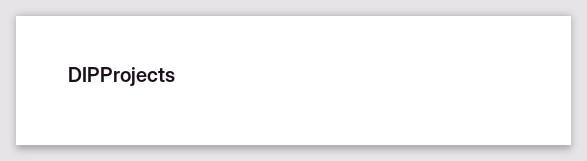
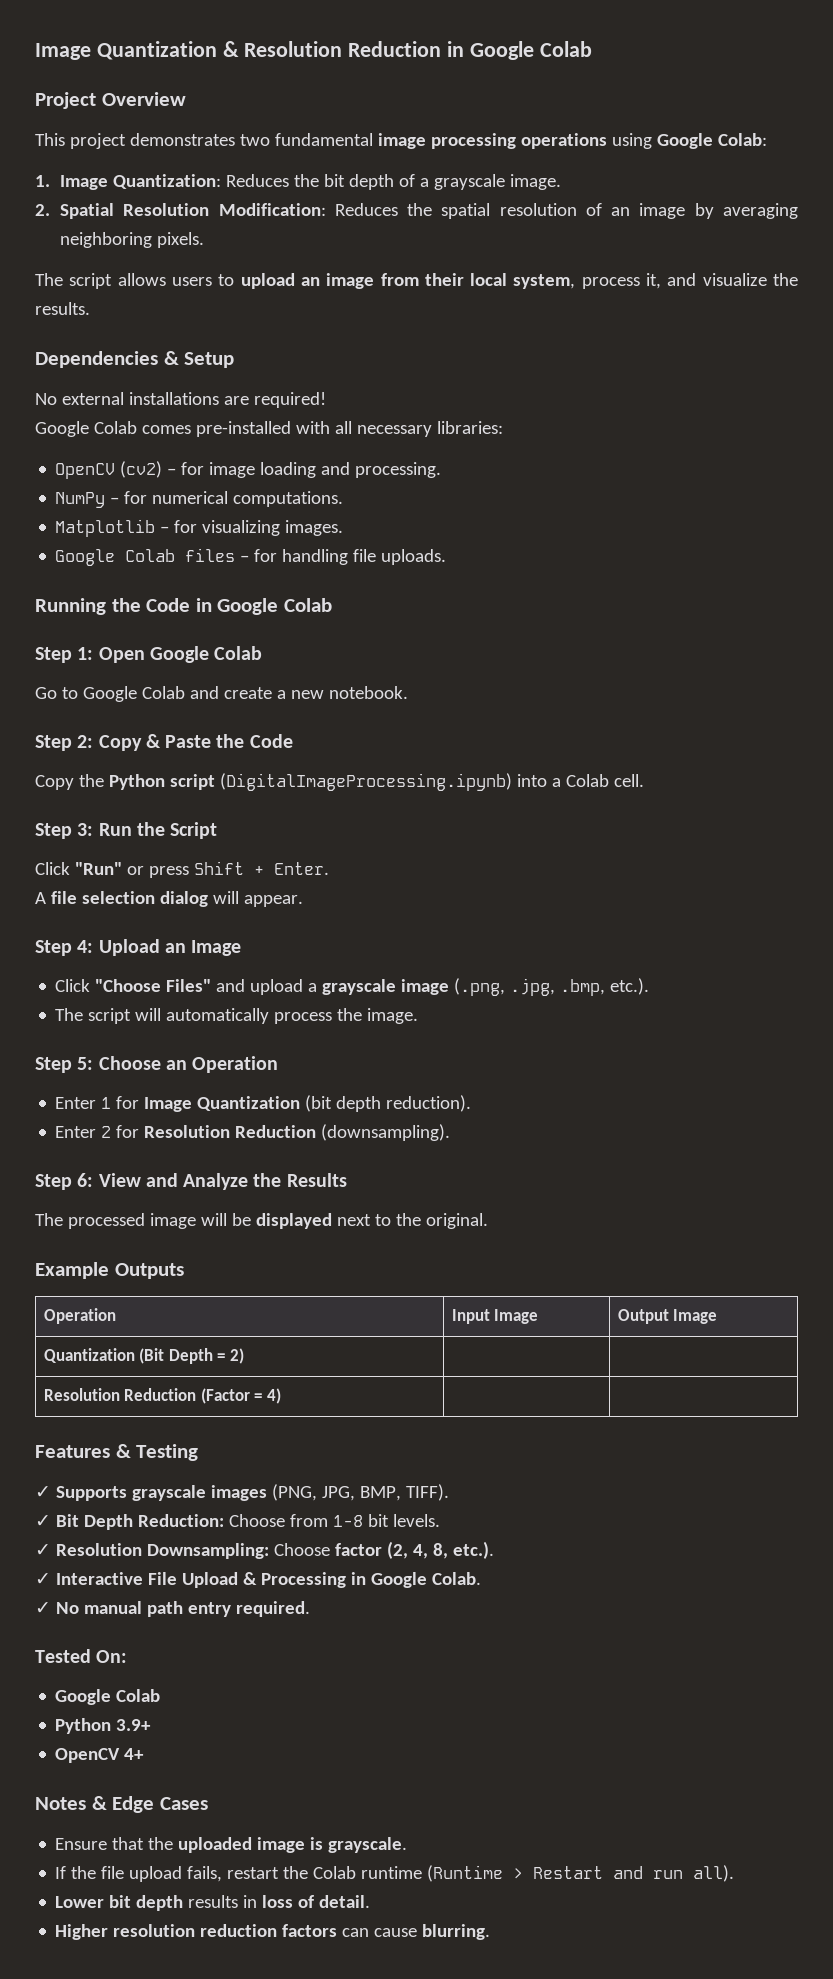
- DIPProjects
+ Image Quantization & Resolution Reduction in Google Colab
+ Project Overview
+ This project demonstrates two fundamental image processing operations using Google Colab:
+ 1. Image Quantization: Reduces the bit depth of a grayscale image.
+ 2. Spatial Resolution Modification: Reduces the spatial resolution of an image by averaging neighboring pixels.
+ The script allows users to upload an image from their local system, process it, and visualize the results.
+ Dependencies & Setup
+ No external installations are required!
+ Google Colab comes pre-installed with all necessary libraries:
+ OpenCV (cv2) – for image loading and processing.
+ NumPy – for numerical computations.
+ Matplotlib – for visualizing images.
+ Google Colab files – for handling file uploads.
+ Running the Code in Google Colab
+ Step 1: Open Google Colab
+ Go to Google Colab and create a new notebook.
+ Step 2: Copy & Paste the Code
+ Copy the Python script (DigitalImageProcessing.ipynb) into a Colab cell.
+ Step 3: Run the Script
+ Click "Run" or press Shift + Enter.
+ A file selection dialog will appear.
+ Step 4: Upload an Image
+ Click "Choose Files" and upload a grayscale image (.png, .jpg, .bmp, etc.).
+ The script will automatically process the image.
+ Step 5: Choose an Operation
+ Enter 1 for Image Quantization (bit depth reduction).
+ Enter 2 for Resolution Reduction (downsampling).
+ Step 6: View and Analyze the Results
+ The processed image will be displayed next to the original.
+ Example Outputs
+ Operation | Input Image | Output Image
+ Quantization (Bit Depth = 2) | |
+ Resolution Reduction (Factor = 4) | |
+ Features & Testing
+ ✓ Supports grayscale images (PNG, JPG, BMP, TIFF).
+ ✓ Bit Depth Reduction: Choose from 1-8 bit levels.
+ ✓ Resolution Downsampling: Choose factor (2, 4, 8, etc.).
+ ✓ Interactive File Upload & Processing in Google Colab.
+ ✓ No manual path entry required.
+ Tested On:
+ Google Colab
+ Python 3.9+
+ OpenCV 4+
+ Notes & Edge Cases
+ Ensure that the uploaded image is grayscale.
+ If the file upload fails, restart the Colab runtime (Runtime > Restart and run all).
+ Lower bit depth results in loss of detail.
+ Higher resolution reduction factors can cause blurring.

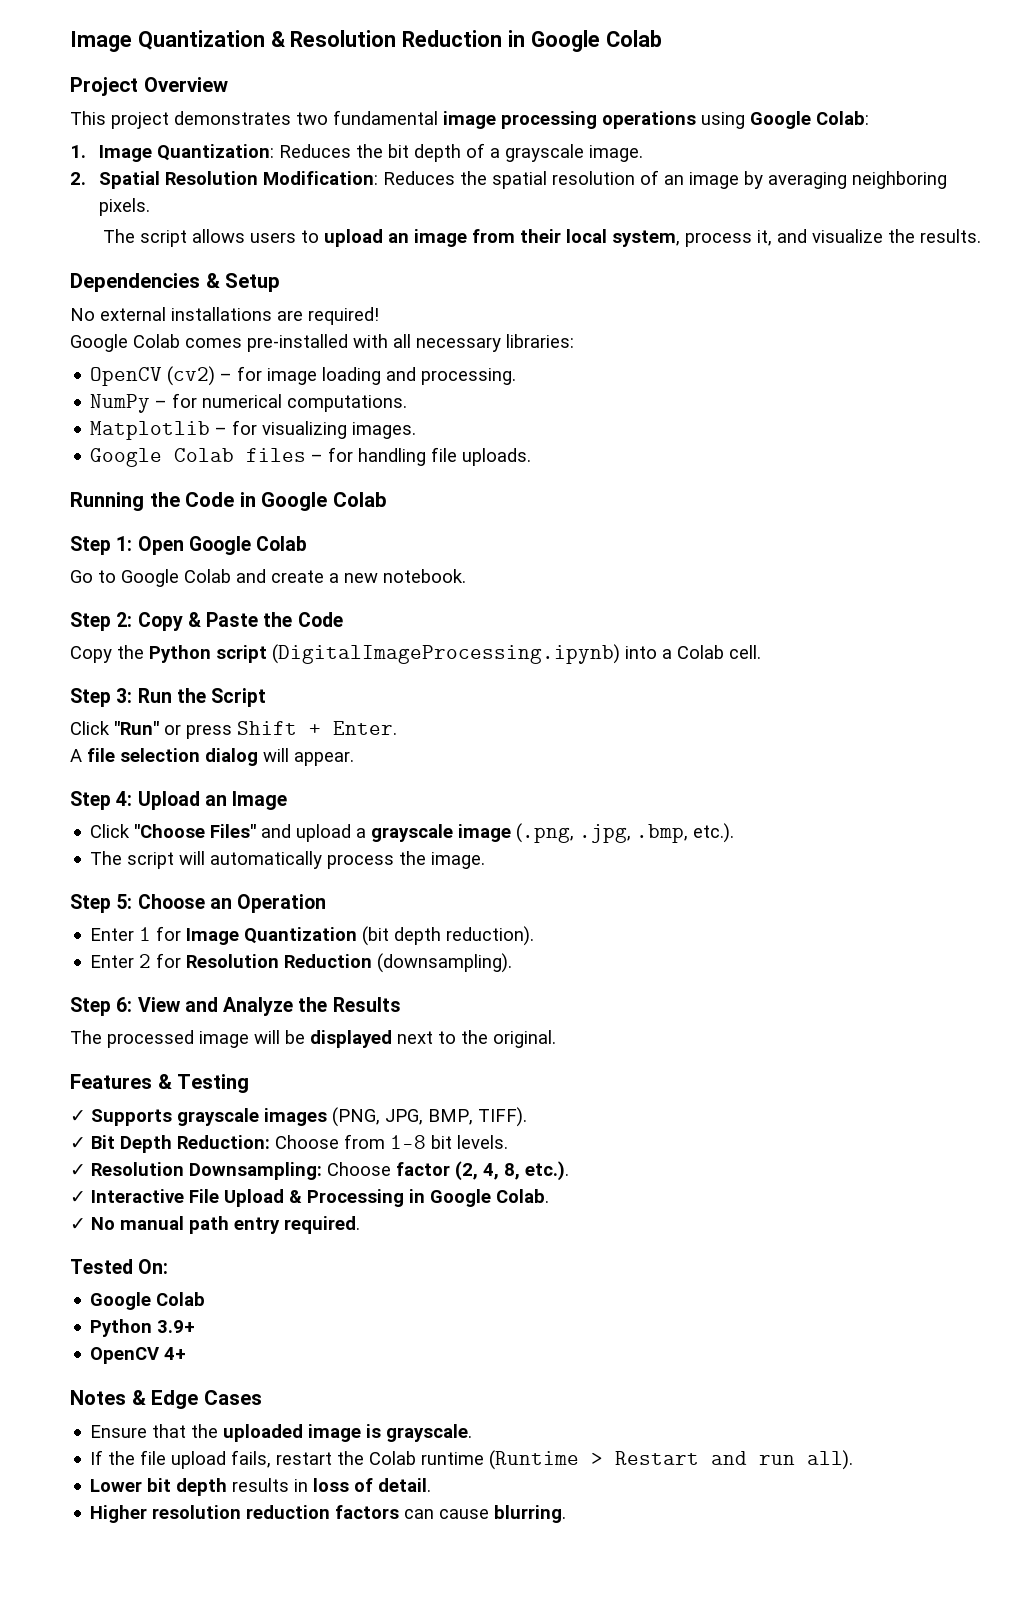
- Example Outputs
- Operation | Input Image | Output Image
- Quantization (Bit Depth = 2) | |
- Resolution Reduction (Factor = 4) | |

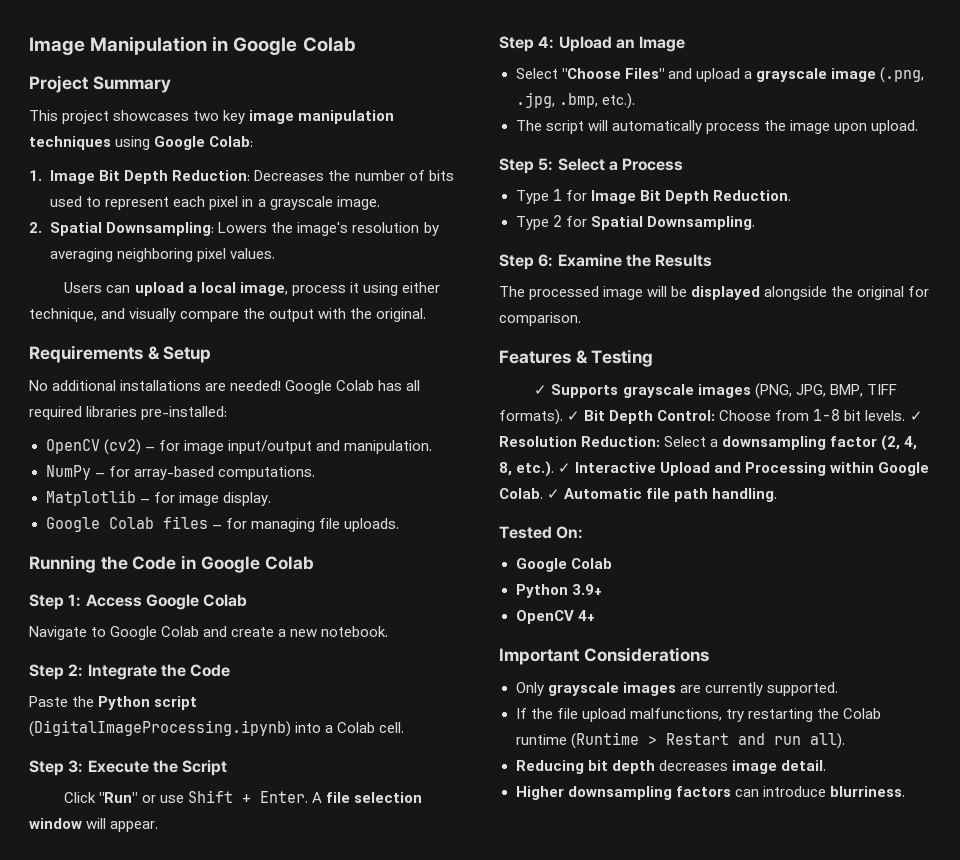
- Image Quantization & Resolution Reduction in Google Colab
+ Image Manipulation in Google Colab
- Project Overview
+ Project Summary
- This project demonstrates two fundamental image processing operations using Google Colab:
+ This project showcases two key image manipulation techniques using Google Colab:
- 1. Image Quantization: Reduces the bit depth of a grayscale image.
+ 1. Image Bit Depth Reduction: Decreases the number of bits used to represent each pixel in a grayscale image.
- 2. Spatial Resolution Modification: Reduces the spatial resolution of an image by averaging neighboring pixels.
- The script allows users to upload an image from their local system, process it, and visualize the results.
- Dependencies & Setup
+ 2. Spatial Downsampling: Lowers the image's resolution by averaging neighboring pixel values.
+ Users can upload a local image, process it using either technique, and visually compare the output with the original.
+ Requirements & Setup
- No external installations are required!
- Google Colab comes pre-installed with all necessary libraries:
+ No additional installations are needed! Google Colab has all required libraries pre-installed:
- OpenCV (cv2) – for image loading and processing.
+ OpenCV (cv2) – for image input/output and manipulation.
- NumPy – for numerical computations.
+ NumPy – for array-based computations.
- Matplotlib – for visualizing images.
+ Matplotlib – for image display.
- Google Colab files – for handling file uploads.
+ Google Colab files – for managing file uploads.
- Step 1: Open Google Colab
- Go to Google Colab and create a new notebook.
+ Step 1: Access Google Colab
+ Navigate to Google Colab and create a new notebook.
- Step 2: Copy & Paste the Code
+ Step 2: Integrate the Code
- Copy the Python script (DigitalImageProcessing.ipynb) into a Colab cell.
+ Paste the Python script (DigitalImageProcessing.ipynb) into a Colab cell.
- Step 3: Run the Script
+ Step 3: Execute the Script
- Click "Run" or press Shift + Enter.
- A file selection dialog will appear.
+ Click "Run" or use Shift + Enter. A file selection window will appear.
- Click "Choose Files" and upload a grayscale image (.png, .jpg, .bmp, etc.).
+ Select "Choose Files" and upload a grayscale image (.png, .jpg, .bmp, etc.).
- The script will automatically process the image.
+ The script will automatically process the image upon upload.
- Step 5: Choose an Operation
- Enter 1 for Image Quantization (bit depth reduction).
- Enter 2 for Resolution Reduction (downsampling).
+ Step 5: Select a Process
+ Type 1 for Image Bit Depth Reduction.
+ Type 2 for Spatial Downsampling.
- Step 6: View and Analyze the Results
+ Step 6: Examine the Results
- The processed image will be displayed next to the original.
+ The processed image will be displayed alongside the original for comparison.
- ✓ Supports grayscale images (PNG, JPG, BMP, TIFF).
- ✓ Bit Depth Reduction: Choose from 1-8 bit levels.
- ✓ Resolution Downsampling: Choose factor (2, 4, 8, etc.).
- ✓ Interactive File Upload & Processing in Google Colab.
- ✓ No manual path entry required.
+ ✓ Supports grayscale images (PNG, JPG, BMP, TIFF formats). ✓ Bit Depth Control: Choose from 1-8 bit levels. ✓ Resolution Reduction: Select a downsampling factor (2, 4, 8, etc.). ✓ Interactive Upload and Processing within Google Colab. ✓ Automatic file path handling.
- Notes & Edge Cases
- Ensure that the uploaded image is grayscale.
+ Important Considerations
+ Only grayscale images are currently supported.
- If the file upload fails, restart the Colab runtime (Runtime > Restart and run all).
+ If the file upload malfunctions, try restarting the Colab runtime (Runtime > Restart and run all).
- Lower bit depth results in loss of detail.
- Higher resolution reduction factors can cause blurring.
+ Reducing bit depth decreases image detail.
+ Higher downsampling factors can introduce blurriness.

